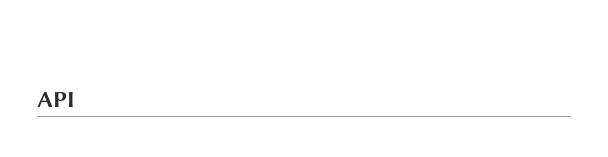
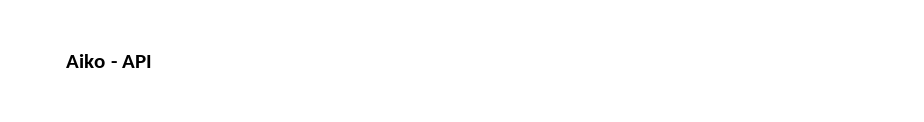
- API
+ Aiko - API

